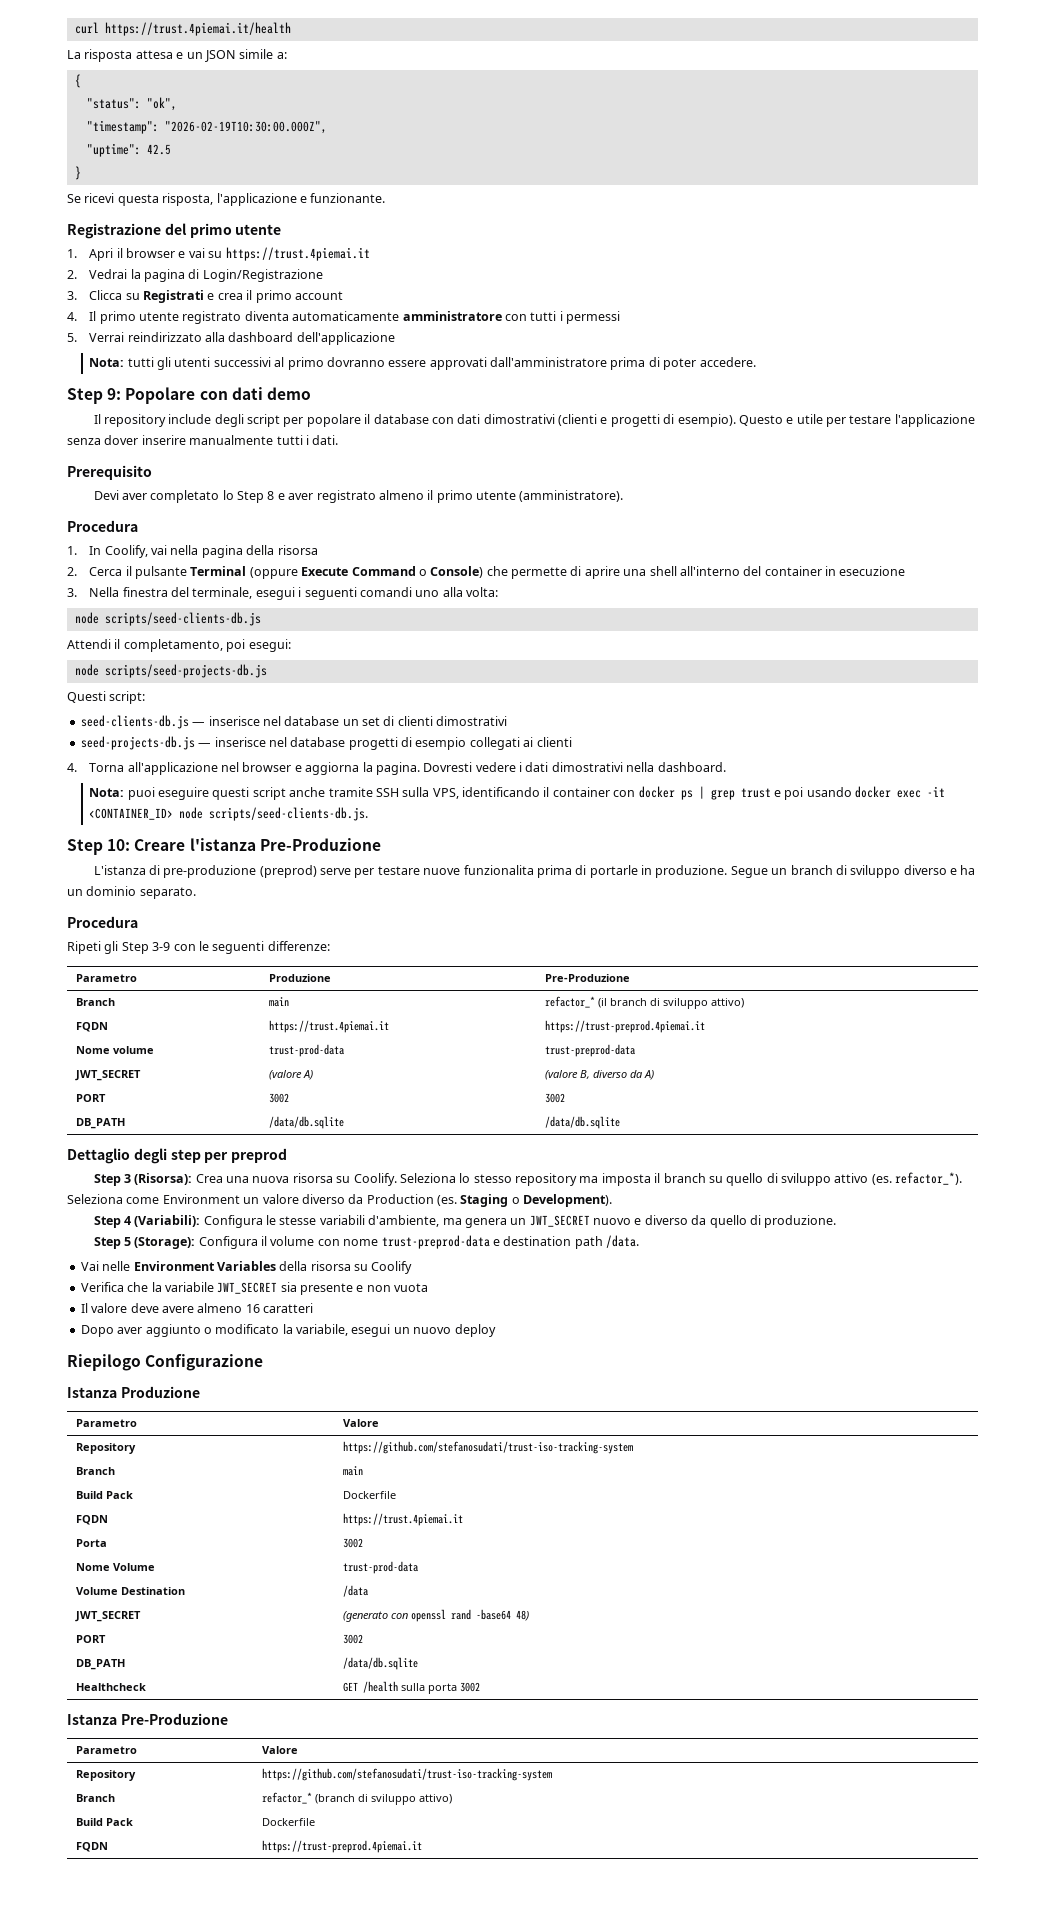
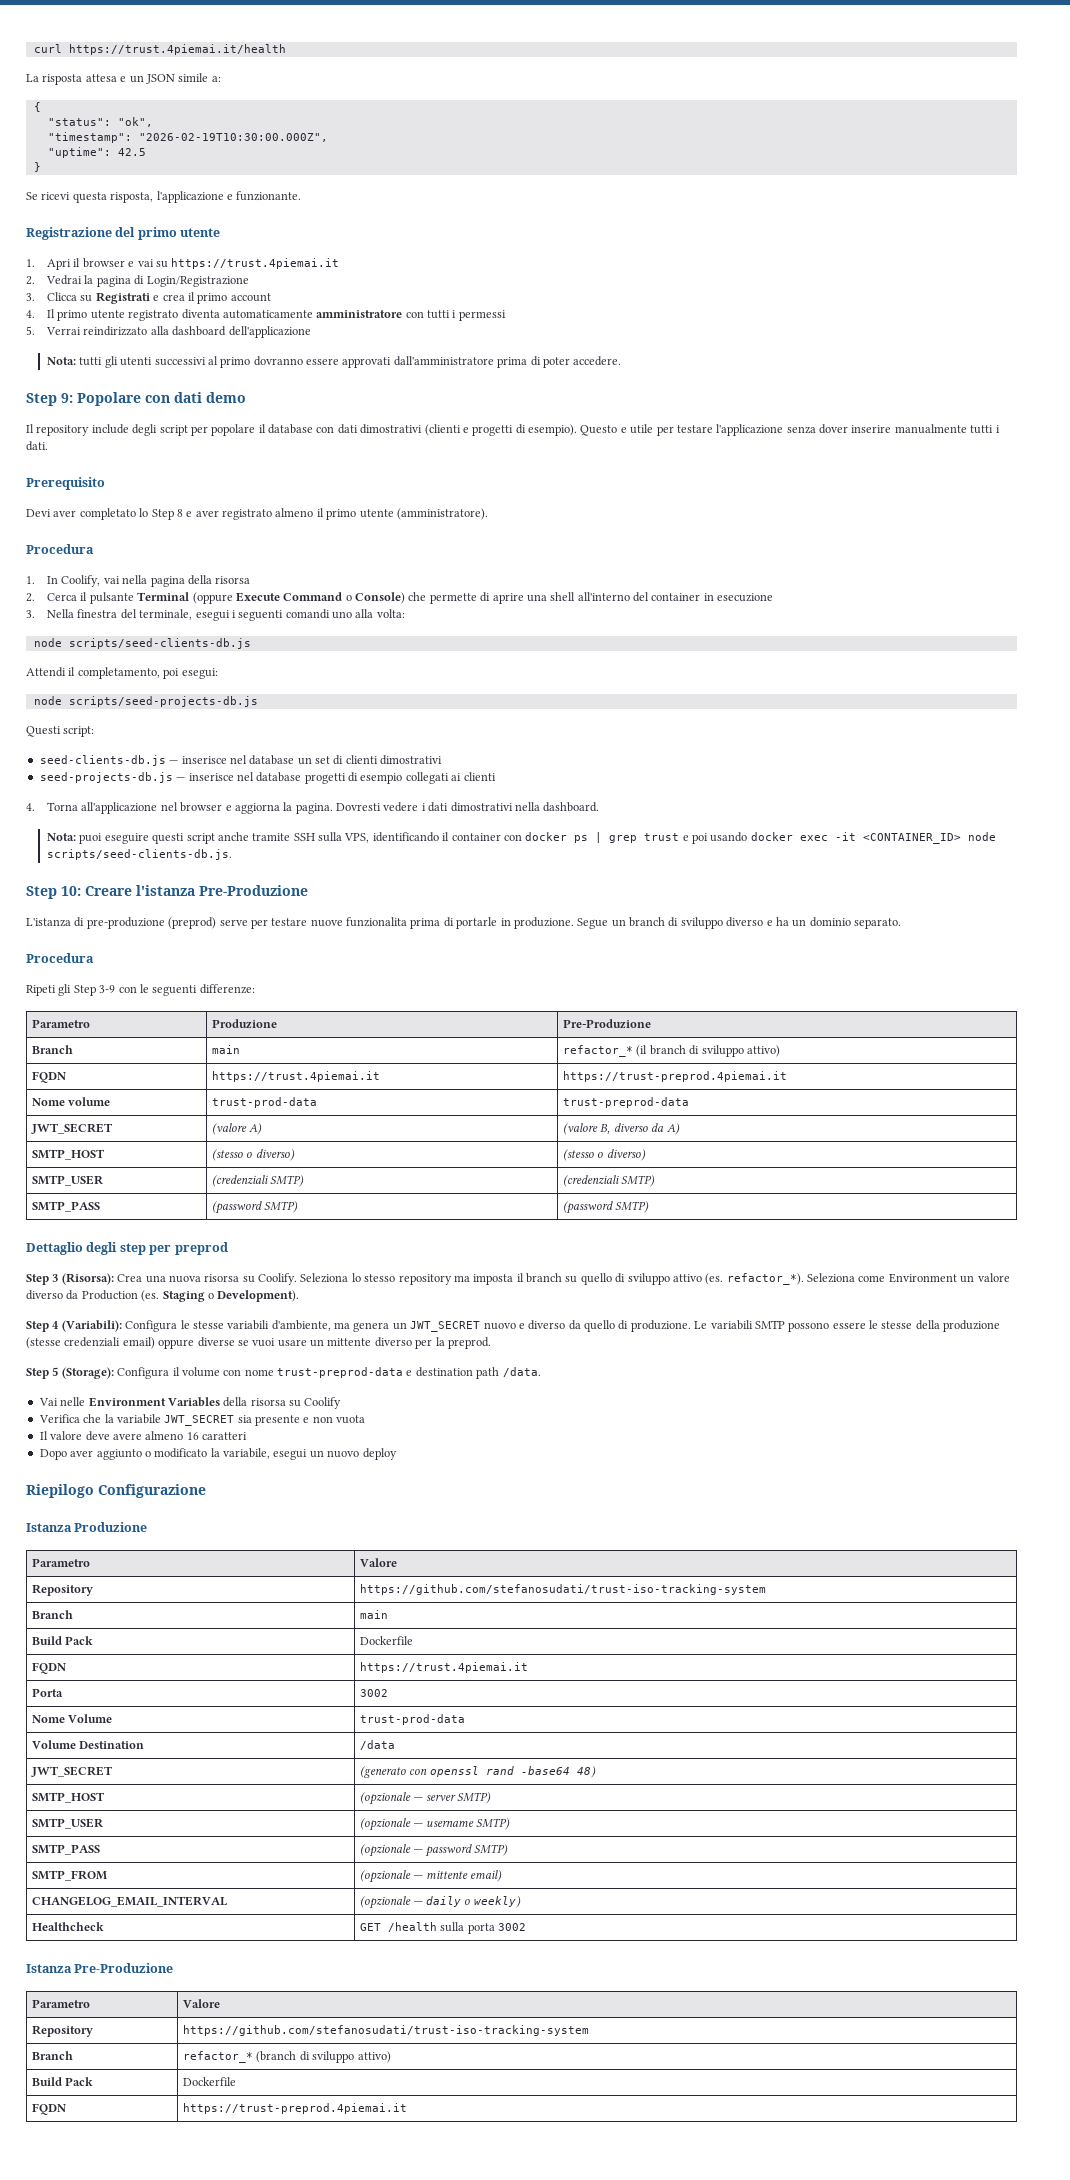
- PORT | 3002 | 3002
- DB_PATH | /data/db.sqlite | /data/db.sqlite
+ SMTP_HOST | (stesso o diverso) | (stesso o diverso)
+ SMTP_USER | (credenziali SMTP) | (credenziali SMTP)
+ SMTP_PASS | (password SMTP) | (password SMTP)
+ Le variabili SMTP possono essere le stesse della produzione (stesse credenziali email) oppure diverse se vuoi usare un mittente diverso per la preprod.
  JWT_SECRET | (generato con openssl rand -base64 48)
- PORT | 3002
- DB_PATH | /data/db.sqlite
+ SMTP_HOST | (opzionale — server SMTP)
+ SMTP_USER | (opzionale — username SMTP)
+ SMTP_PASS | (opzionale — password SMTP)
+ SMTP_FROM | (opzionale — mittente email)
+ CHANGELOG_EMAIL_INTERVAL | (opzionale — daily o weekly)

